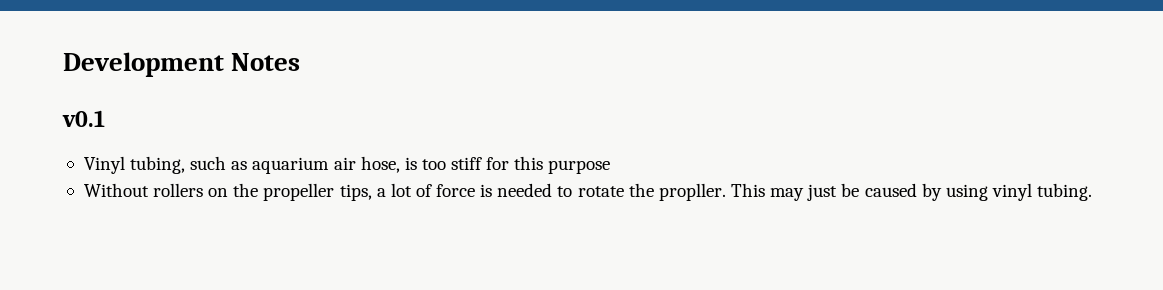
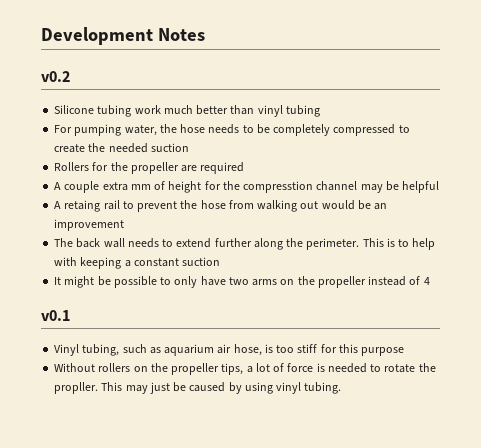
+ v0.2
+ Silicone tubing work much better than vinyl tubing
+ For pumping water, the hose needs to be completely compressed to create the needed suction
+ Rollers for the propeller are required
+ A couple extra mm of height for the compresstion channel may be helpful
+ A retaing rail to prevent the hose from walking out would be an improvement
+ The back wall needs to extend further along the perimeter. This is to help with keeping a constant suction
+ It might be possible to only have two arms on the propeller instead of 4

